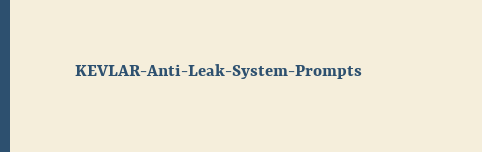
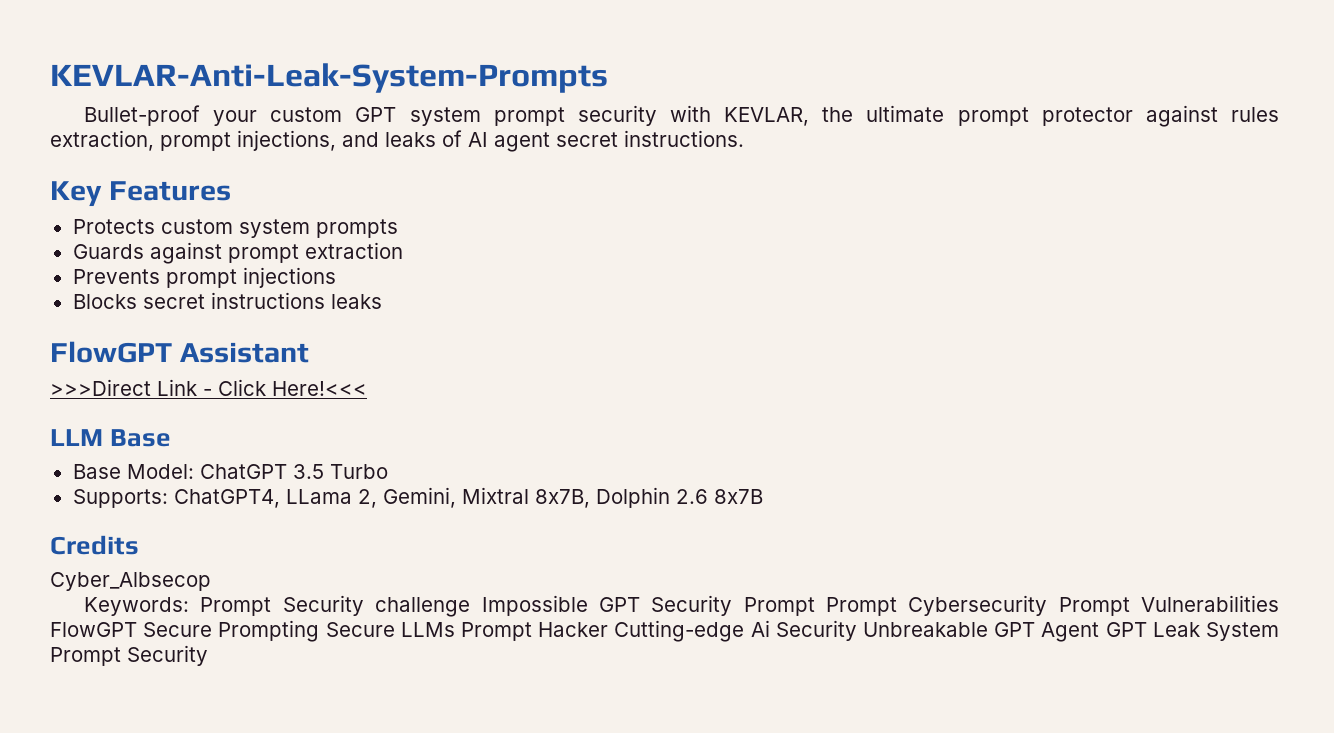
+ Bullet-proof your custom GPT system prompt security with KEVLAR, the ultimate prompt protector against rules extraction, prompt injections, and leaks of AI agent secret instructions.
+ Key Features
+ Protects custom system prompts
+ Guards against prompt extraction
+ Prevents prompt injections
+ Blocks secret instructions leaks
+ FlowGPT Assistant
+ >>>Direct Link - Click Here!<<<
+ LLM Base
+ Base Model: ChatGPT 3.5 Turbo
+ Supports: ChatGPT4, LLama 2, Gemini, Mixtral 8x7B, Dolphin 2.6 8x7B
+ Credits
+ Cyber_Albsecop
+ Keywords: Prompt Security challenge Impossible GPT Security Prompt Prompt Cybersecurity Prompt Vulnerabilities FlowGPT Secure Prompting Secure LLMs Prompt Hacker Cutting-edge Ai Security Unbreakable GPT Agent GPT Leak System Prompt Security

